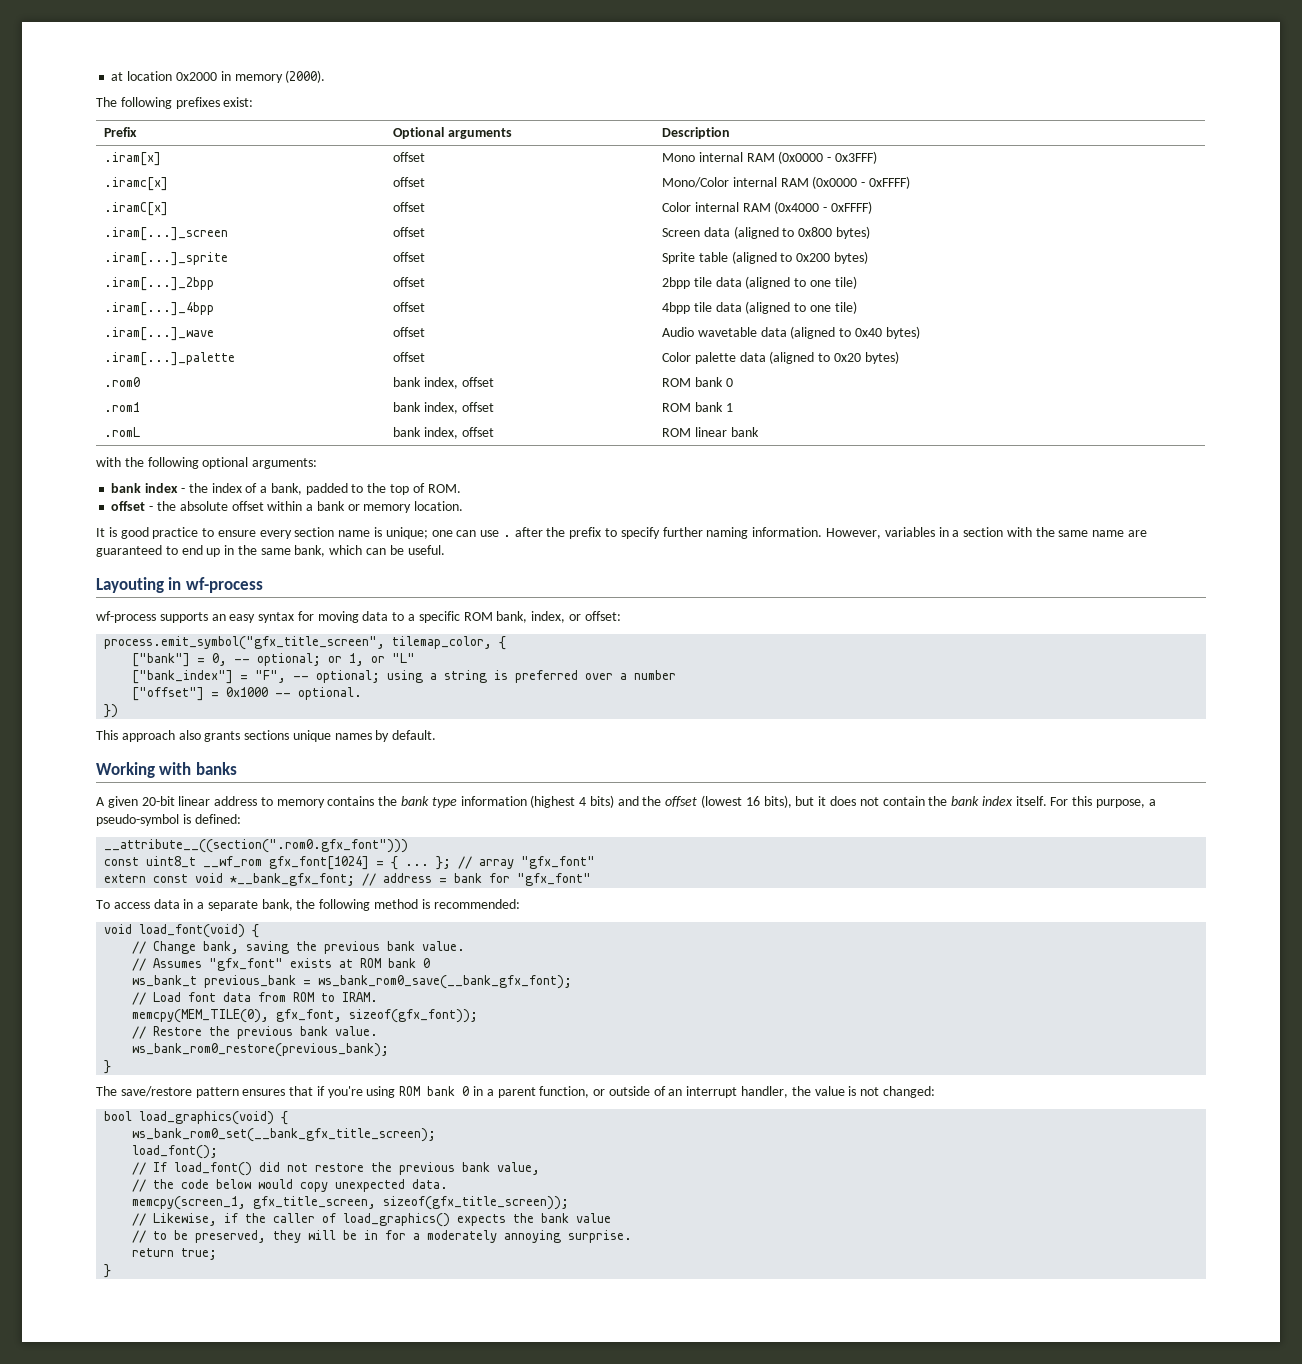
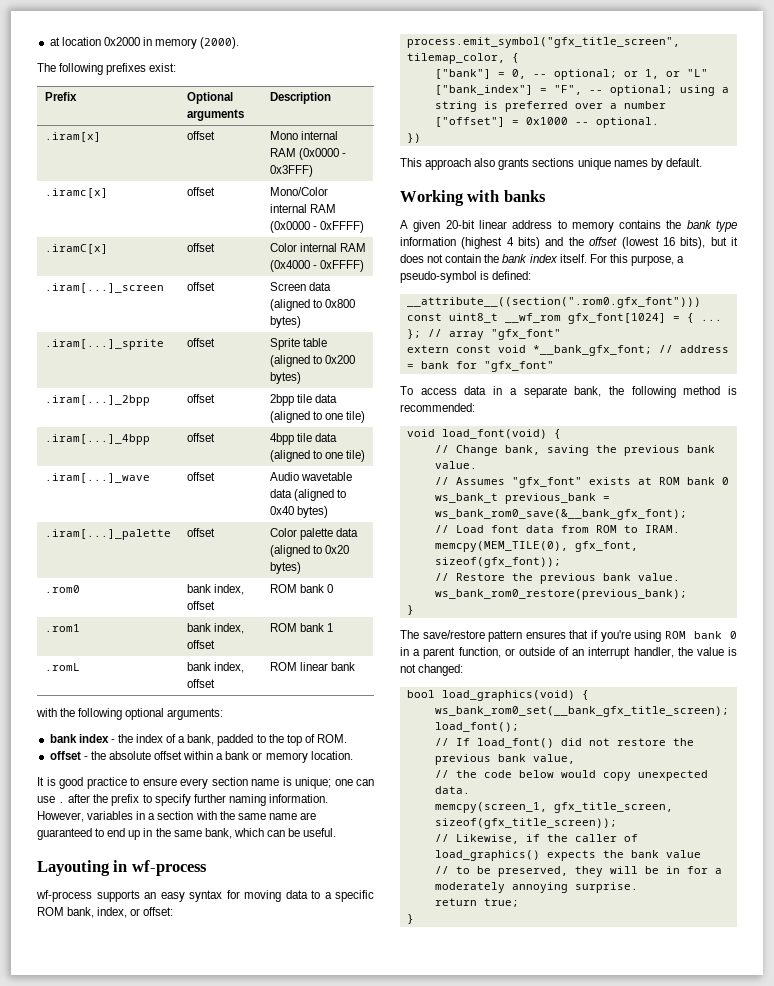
- ws_bank_t previous_bank = ws_bank_rom0_save(__bank_gfx_font);
+ ws_bank_t previous_bank = ws_bank_rom0_save(&__bank_gfx_font);

